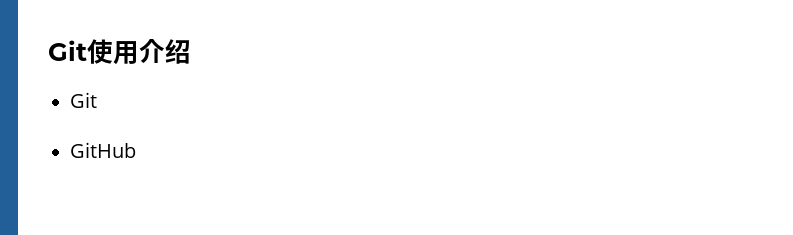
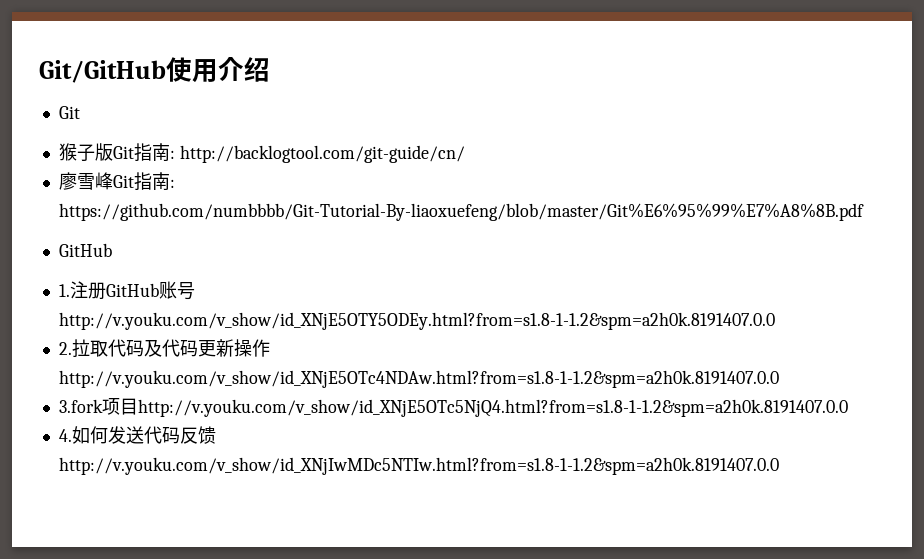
- Git使用介绍
+ Git/GitHub使用介绍
+ 猴子版Git指南: http://backlogtool.com/git-guide/cn/
+ 廖雪峰Git指南: https://github.com/numbbbb/Git-Tutorial-By-liaoxuefeng/blob/master/Git%E6%95%99%E7%A8%8B.pdf
  GitHub
+ 1.注册GitHub账号http://v.youku.com/v_show/id_XNjE5OTY5ODEy.html?from=s1.8-1-1.2&spm=a2h0k.8191407.0.0
+ 2.拉取代码及代码更新操作http://v.youku.com/v_show/id_XNjE5OTc4NDAw.html?from=s1.8-1-1.2&spm=a2h0k.8191407.0.0
+ 3.fork项目http://v.youku.com/v_show/id_XNjE5OTc5NjQ4.html?from=s1.8-1-1.2&spm=a2h0k.8191407.0.0
+ 4.如何发送代码反馈http://v.youku.com/v_show/id_XNjIwMDc5NTIw.html?from=s1.8-1-1.2&spm=a2h0k.8191407.0.0

